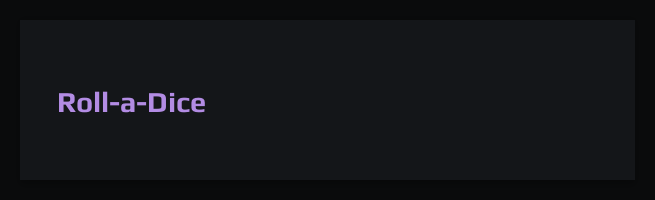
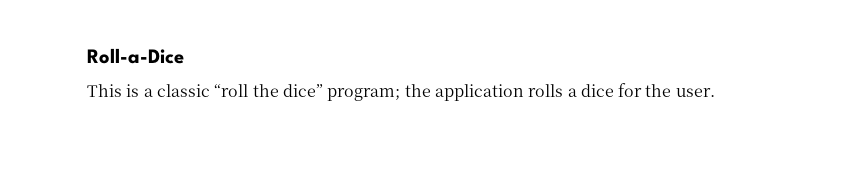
+ This is a classic “roll the dice” program; the application rolls a dice for the user.

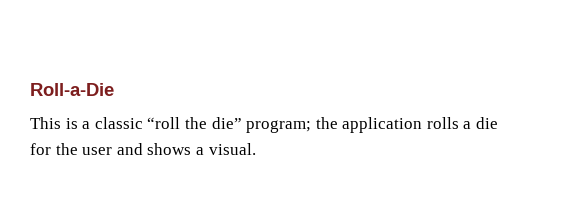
- Roll-a-Dice
+ Roll-a-Die
- This is a classic “roll the dice” program; the application rolls a dice for the user.
+ This is a classic “roll the die” program; the application rolls a die for the user and shows a visual.

